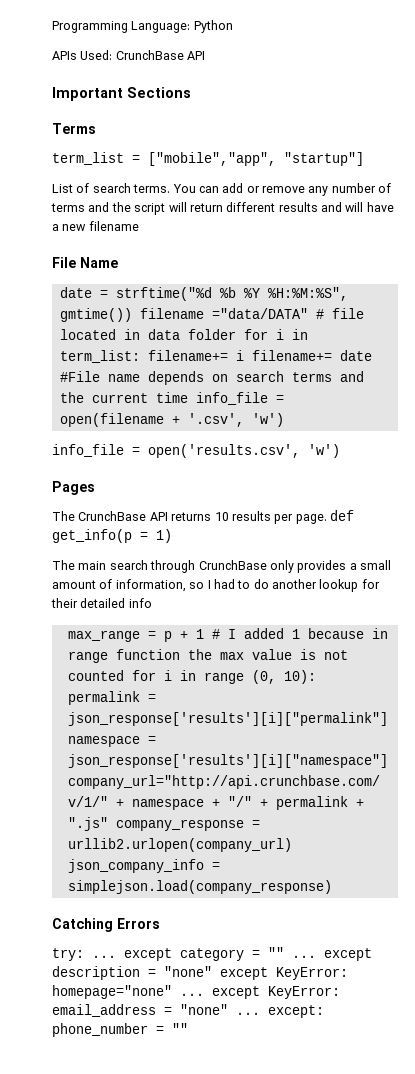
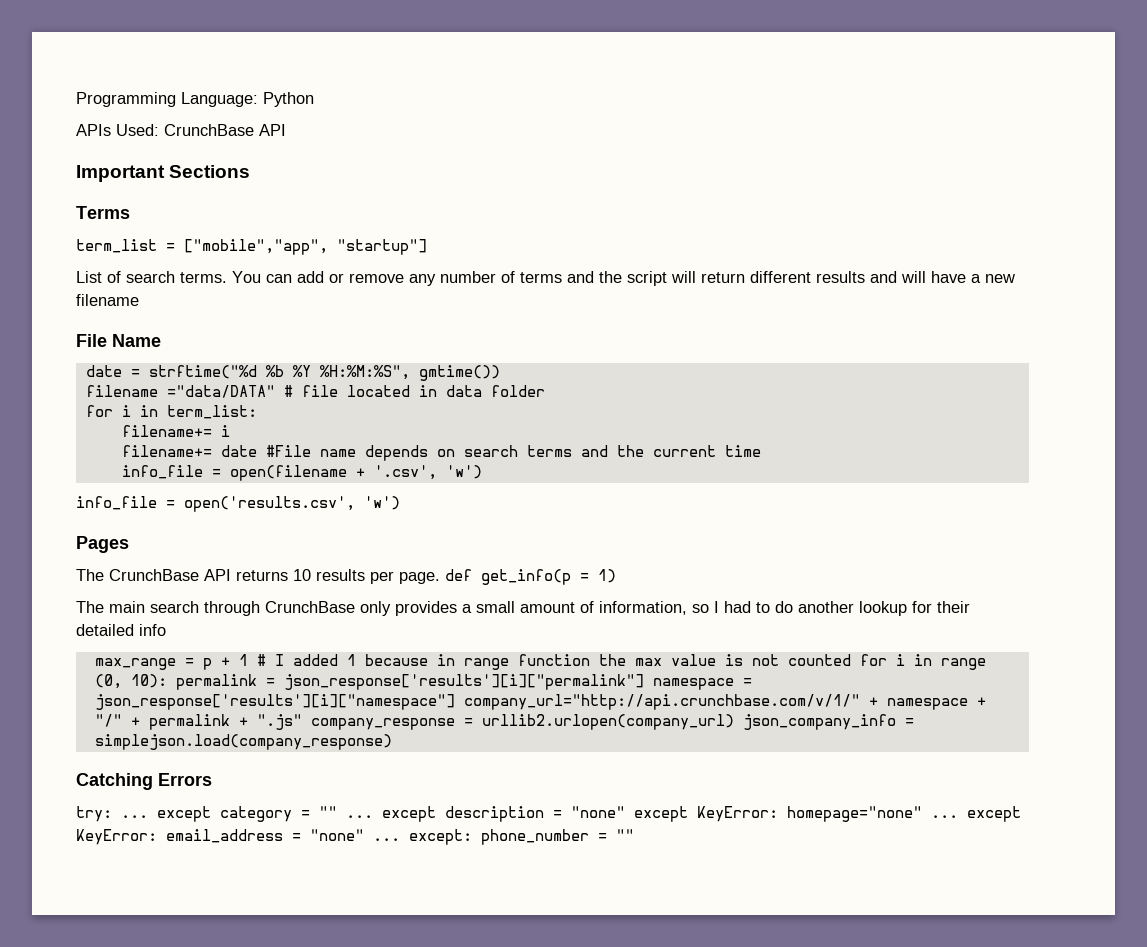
- date = strftime("%d %b %Y %H:%M:%S", gmtime()) filename ="data/DATA" # file located in data folder for i in term_list: filename+= i filename+= date #File name depends on search terms and the current time info_file = open(filename + '.csv', 'w')
+ date = strftime("%d %b %Y %H:%M:%S", gmtime())
+ filename ="data/DATA" # file located in data folder
+ for i in term_list:
+ filename+= i
+ filename+= date #File name depends on search terms and the current time
+ info_file = open(filename + '.csv', 'w')

